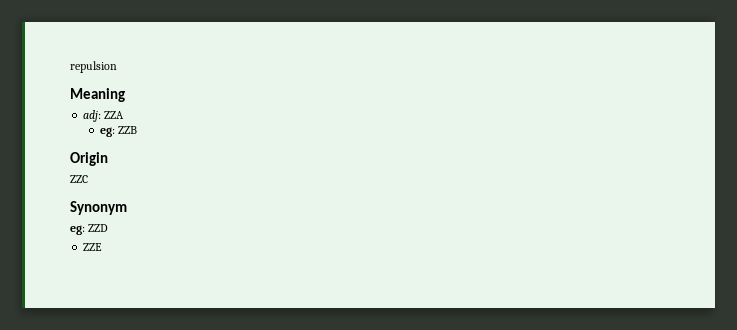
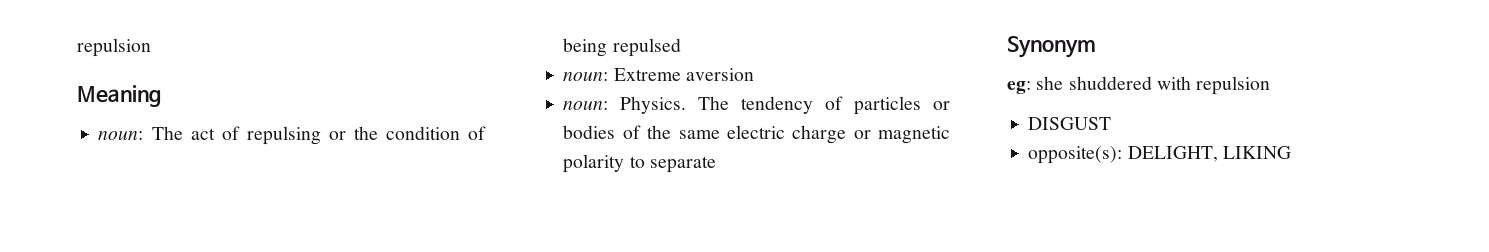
- adj: ZZA
- eg: ZZB
- Origin
- ZZC
+ noun: The act of repulsing or the condition of being repulsed
+ noun: Extreme aversion
+ noun: Physics. The tendency of particles or bodies of the same electric charge or magnetic polarity to separate
  Synonym
- eg: ZZD
- ZZE
+ eg: she shuddered with repulsion
+ DISGUST
+ opposite(s): DELIGHT, LIKING

